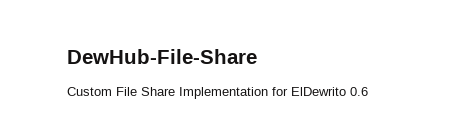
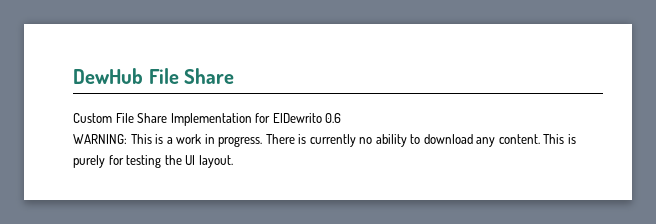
- DewHub-File-Share
+ DewHub File Share
+ WARNING: This is a work in progress. There is currently no ability to download any content. This is purely for testing the UI layout.

